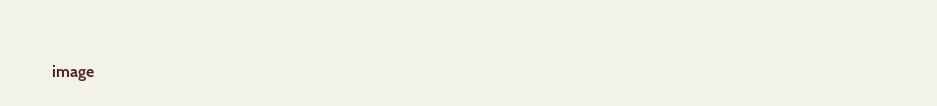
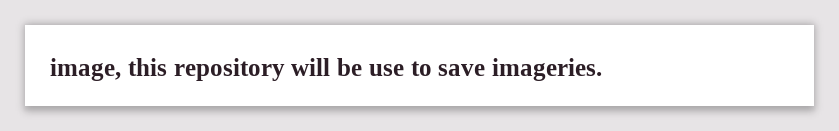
- image
+ image, this repository will be use to save imageries.

